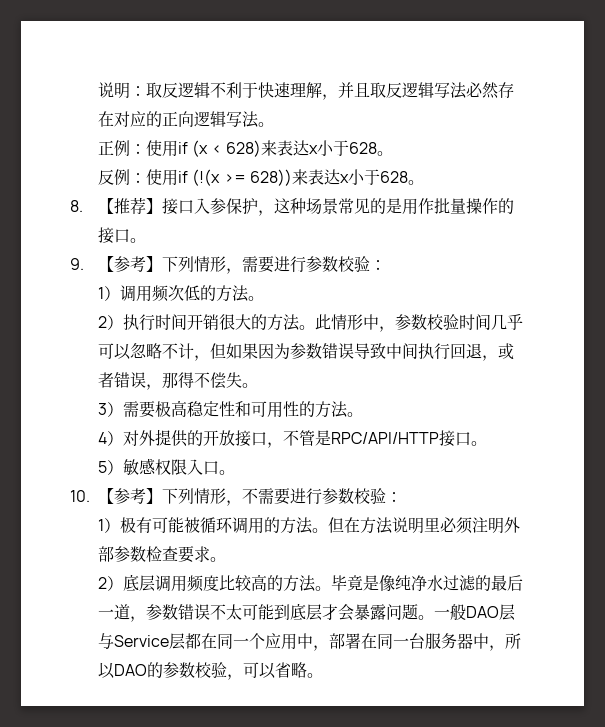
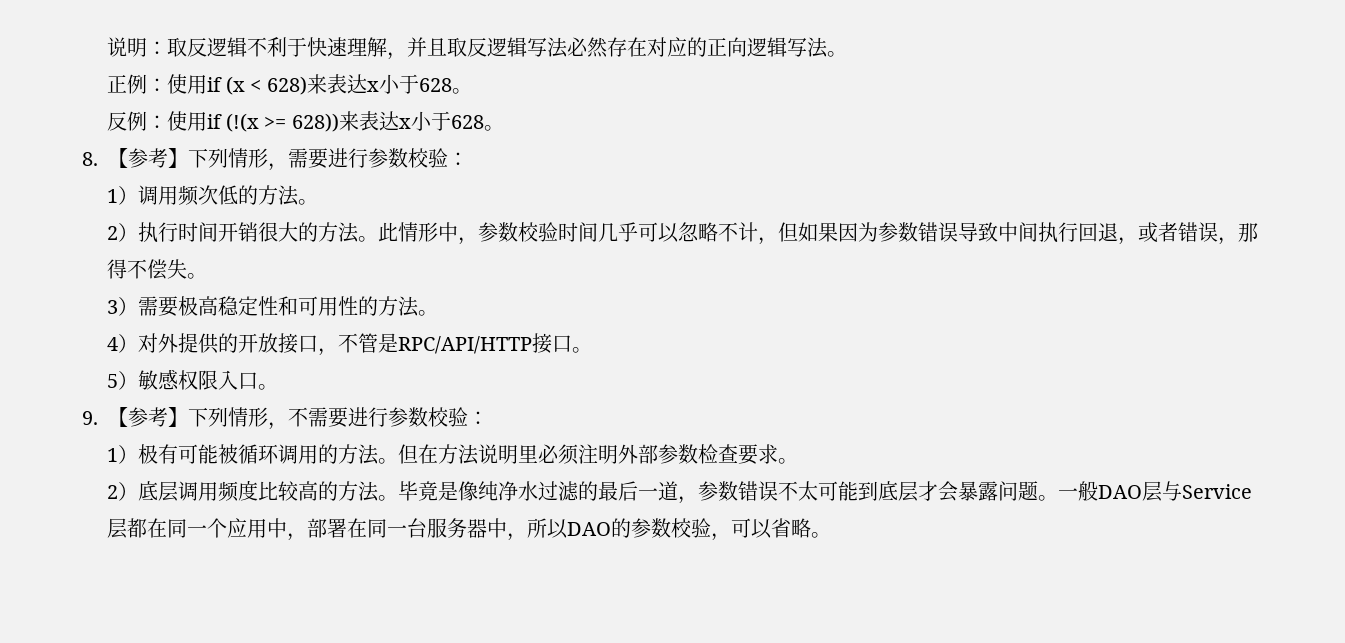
- 8.【推荐】接口入参保护，这种场景常见的是用作批量操作的接口。
- 9.【参考】下列情形，需要进行参数校验：
+ 8.【参考】下列情形，需要进行参数校验：
- 10.【参考】下列情形，不需要进行参数校验：
+ 9.【参考】下列情形，不需要进行参数校验：

